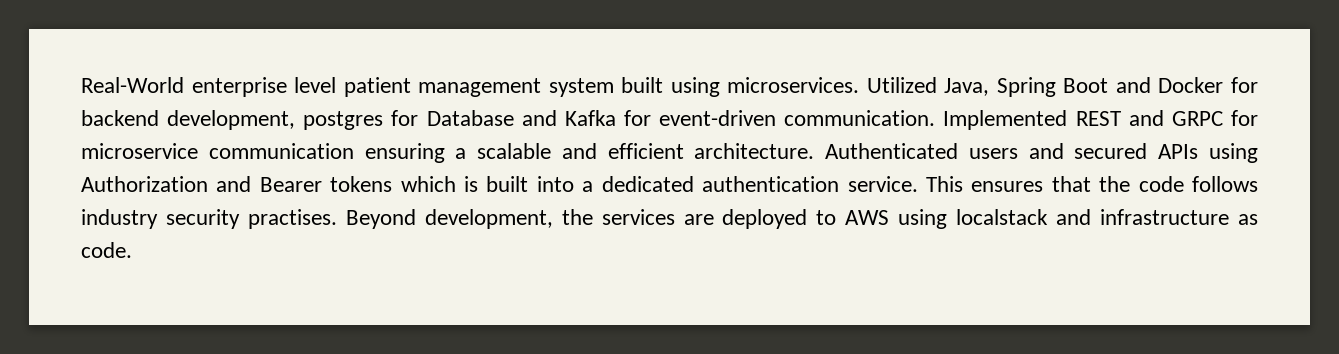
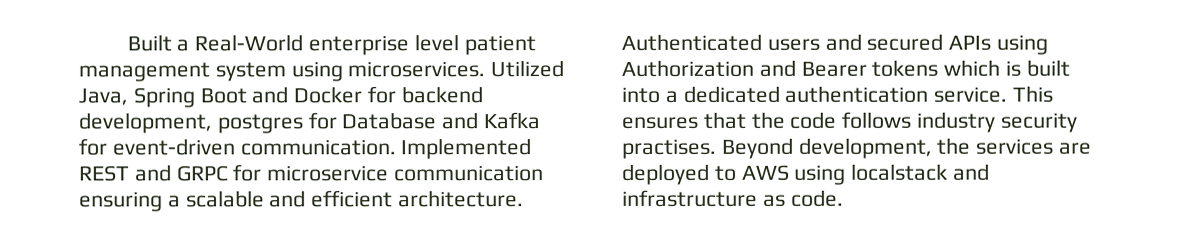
- Real-World enterprise level patient management system built using microservices.
+ Built a Real-World enterprise level patient management system using microservices.

